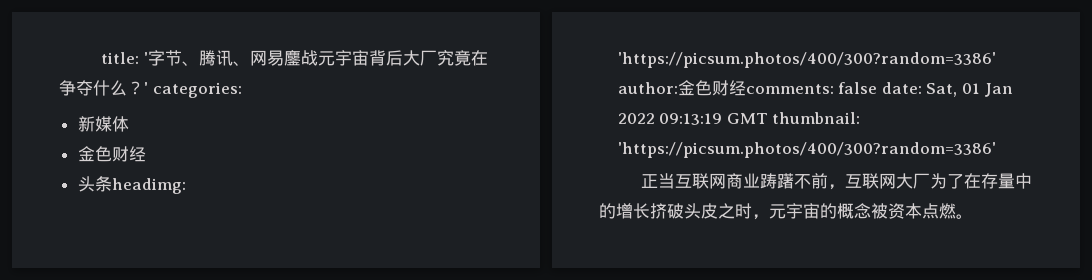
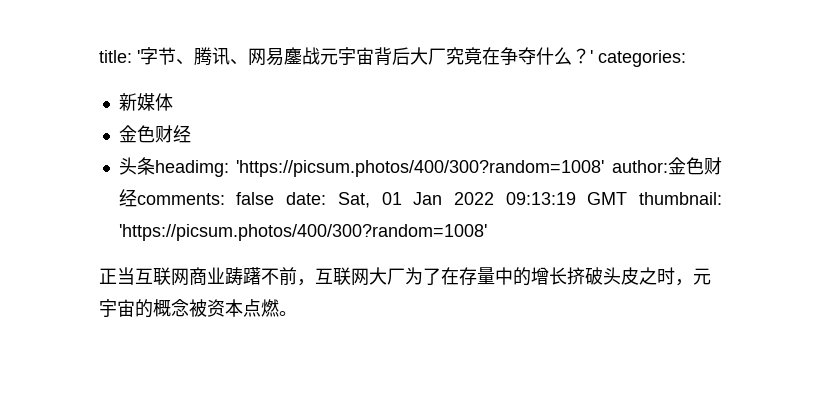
- 头条headimg: 'https://picsum.photos/400/300?random=3386' author:金色财经comments: false date: Sat, 01 Jan 2022 09:13:19 GMT thumbnail: 'https://picsum.photos/400/300?random=3386'
+ 头条headimg: 'https://picsum.photos/400/300?random=1008' author:金色财经comments: false date: Sat, 01 Jan 2022 09:13:19 GMT thumbnail: 'https://picsum.photos/400/300?random=1008'

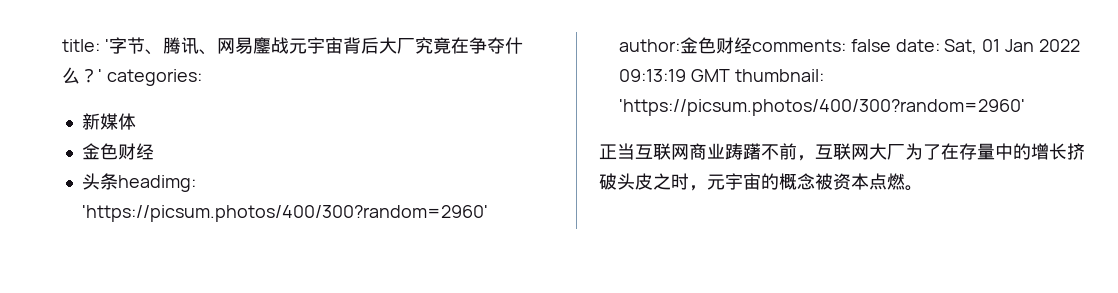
- 头条headimg: 'https://picsum.photos/400/300?random=1008' author:金色财经comments: false date: Sat, 01 Jan 2022 09:13:19 GMT thumbnail: 'https://picsum.photos/400/300?random=1008'
+ 头条headimg: 'https://picsum.photos/400/300?random=2960' author:金色财经comments: false date: Sat, 01 Jan 2022 09:13:19 GMT thumbnail: 'https://picsum.photos/400/300?random=2960'

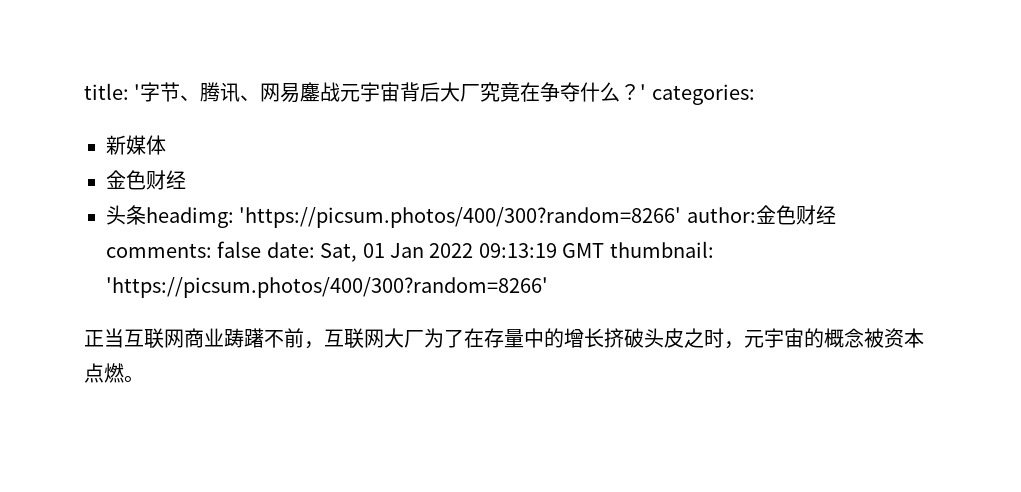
- 头条headimg: 'https://picsum.photos/400/300?random=2960' author:金色财经comments: false date: Sat, 01 Jan 2022 09:13:19 GMT thumbnail: 'https://picsum.photos/400/300?random=2960'
+ 头条headimg: 'https://picsum.photos/400/300?random=8266' author:金色财经comments: false date: Sat, 01 Jan 2022 09:13:19 GMT thumbnail: 'https://picsum.photos/400/300?random=8266'

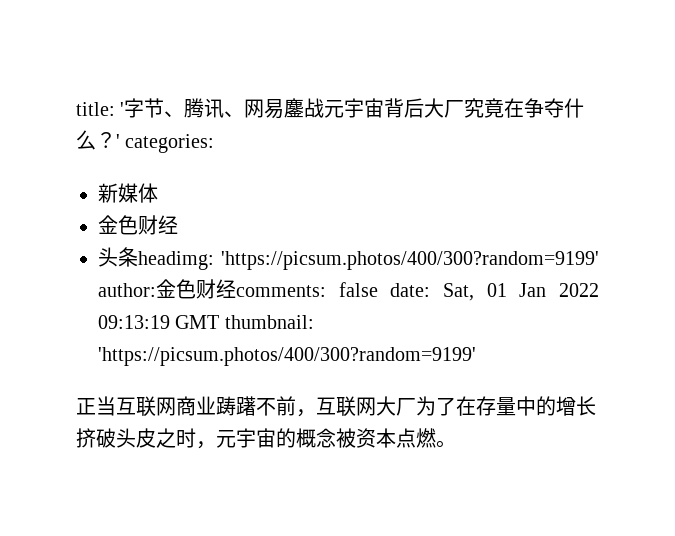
- 头条headimg: 'https://picsum.photos/400/300?random=8266' author:金色财经comments: false date: Sat, 01 Jan 2022 09:13:19 GMT thumbnail: 'https://picsum.photos/400/300?random=8266'
+ 头条headimg: 'https://picsum.photos/400/300?random=9199' author:金色财经comments: false date: Sat, 01 Jan 2022 09:13:19 GMT thumbnail: 'https://picsum.photos/400/300?random=9199'

